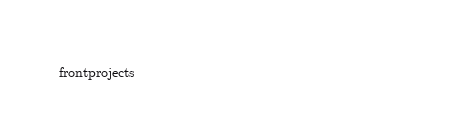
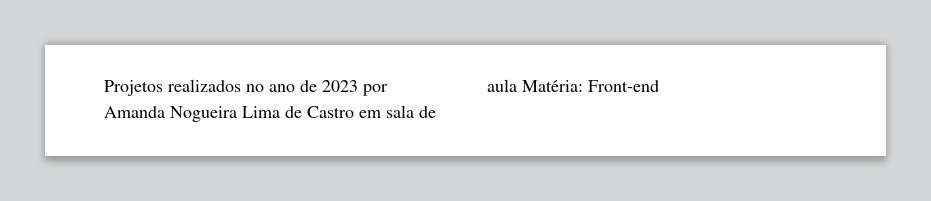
- frontprojects
+ Projetos realizados no ano de 2023 por Amanda Nogueira Lima de Castro em sala de aula Matéria: Front-end

